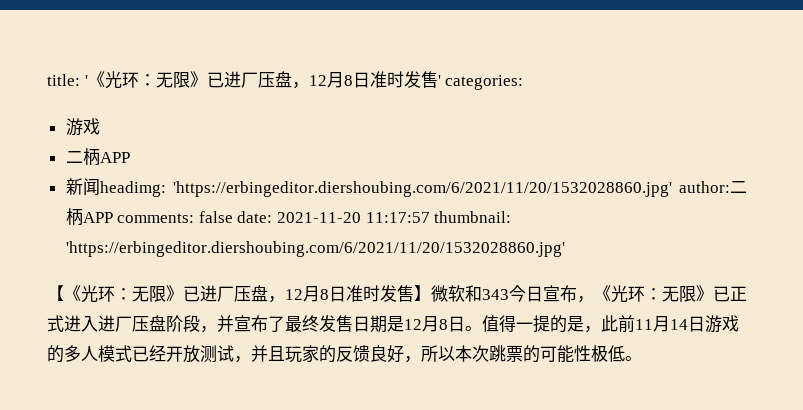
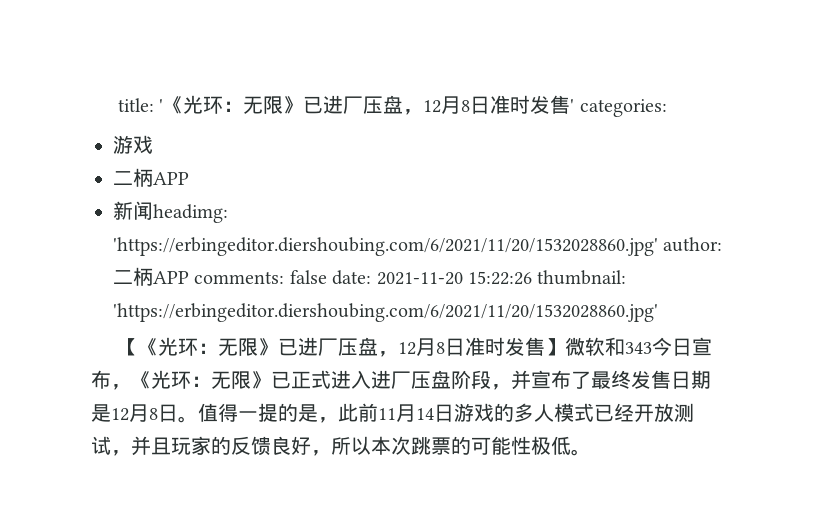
- 新闻headimg: 'https://erbingeditor.diershoubing.com/6/2021/11/20/1532028860.jpg' author:二柄APP comments: false date: 2021-11-20 11:17:57 thumbnail: 'https://erbingeditor.diershoubing.com/6/2021/11/20/1532028860.jpg'
+ 新闻headimg: 'https://erbingeditor.diershoubing.com/6/2021/11/20/1532028860.jpg' author:二柄APP comments: false date: 2021-11-20 15:22:26 thumbnail: 'https://erbingeditor.diershoubing.com/6/2021/11/20/1532028860.jpg'

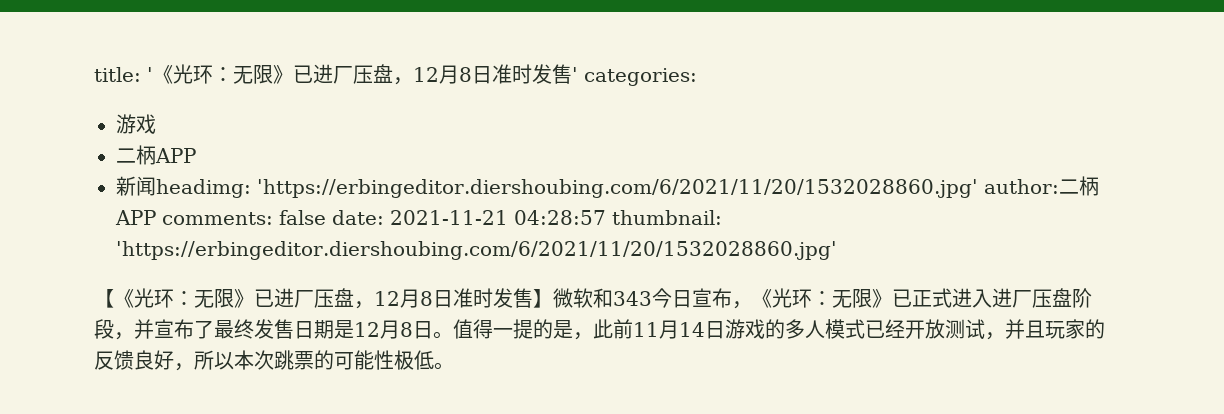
- 新闻headimg: 'https://erbingeditor.diershoubing.com/6/2021/11/20/1532028860.jpg' author:二柄APP comments: false date: 2021-11-20 15:22:26 thumbnail: 'https://erbingeditor.diershoubing.com/6/2021/11/20/1532028860.jpg'
+ 新闻headimg: 'https://erbingeditor.diershoubing.com/6/2021/11/20/1532028860.jpg' author:二柄APP comments: false date: 2021-11-21 04:28:57 thumbnail: 'https://erbingeditor.diershoubing.com/6/2021/11/20/1532028860.jpg'

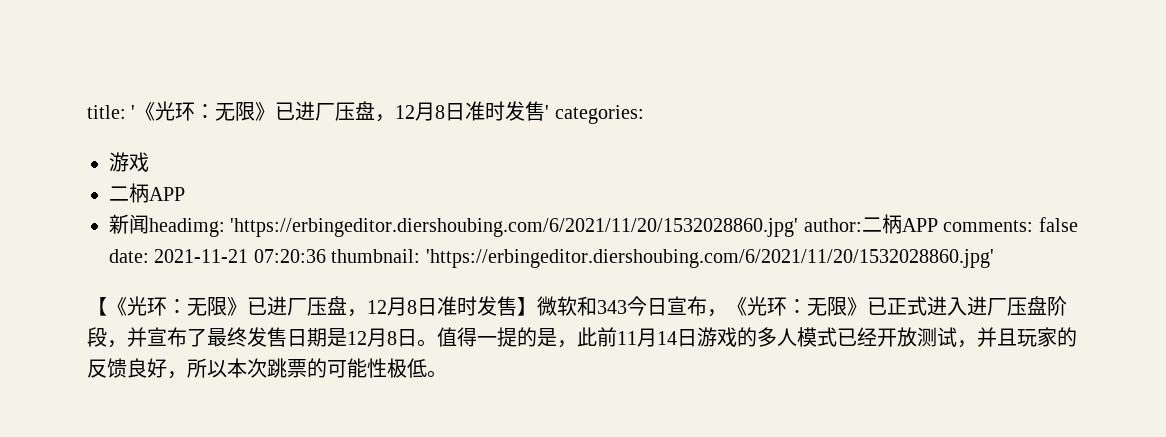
- 新闻headimg: 'https://erbingeditor.diershoubing.com/6/2021/11/20/1532028860.jpg' author:二柄APP comments: false date: 2021-11-21 04:28:57 thumbnail: 'https://erbingeditor.diershoubing.com/6/2021/11/20/1532028860.jpg'
+ 新闻headimg: 'https://erbingeditor.diershoubing.com/6/2021/11/20/1532028860.jpg' author:二柄APP comments: false date: 2021-11-21 07:20:36 thumbnail: 'https://erbingeditor.diershoubing.com/6/2021/11/20/1532028860.jpg'

